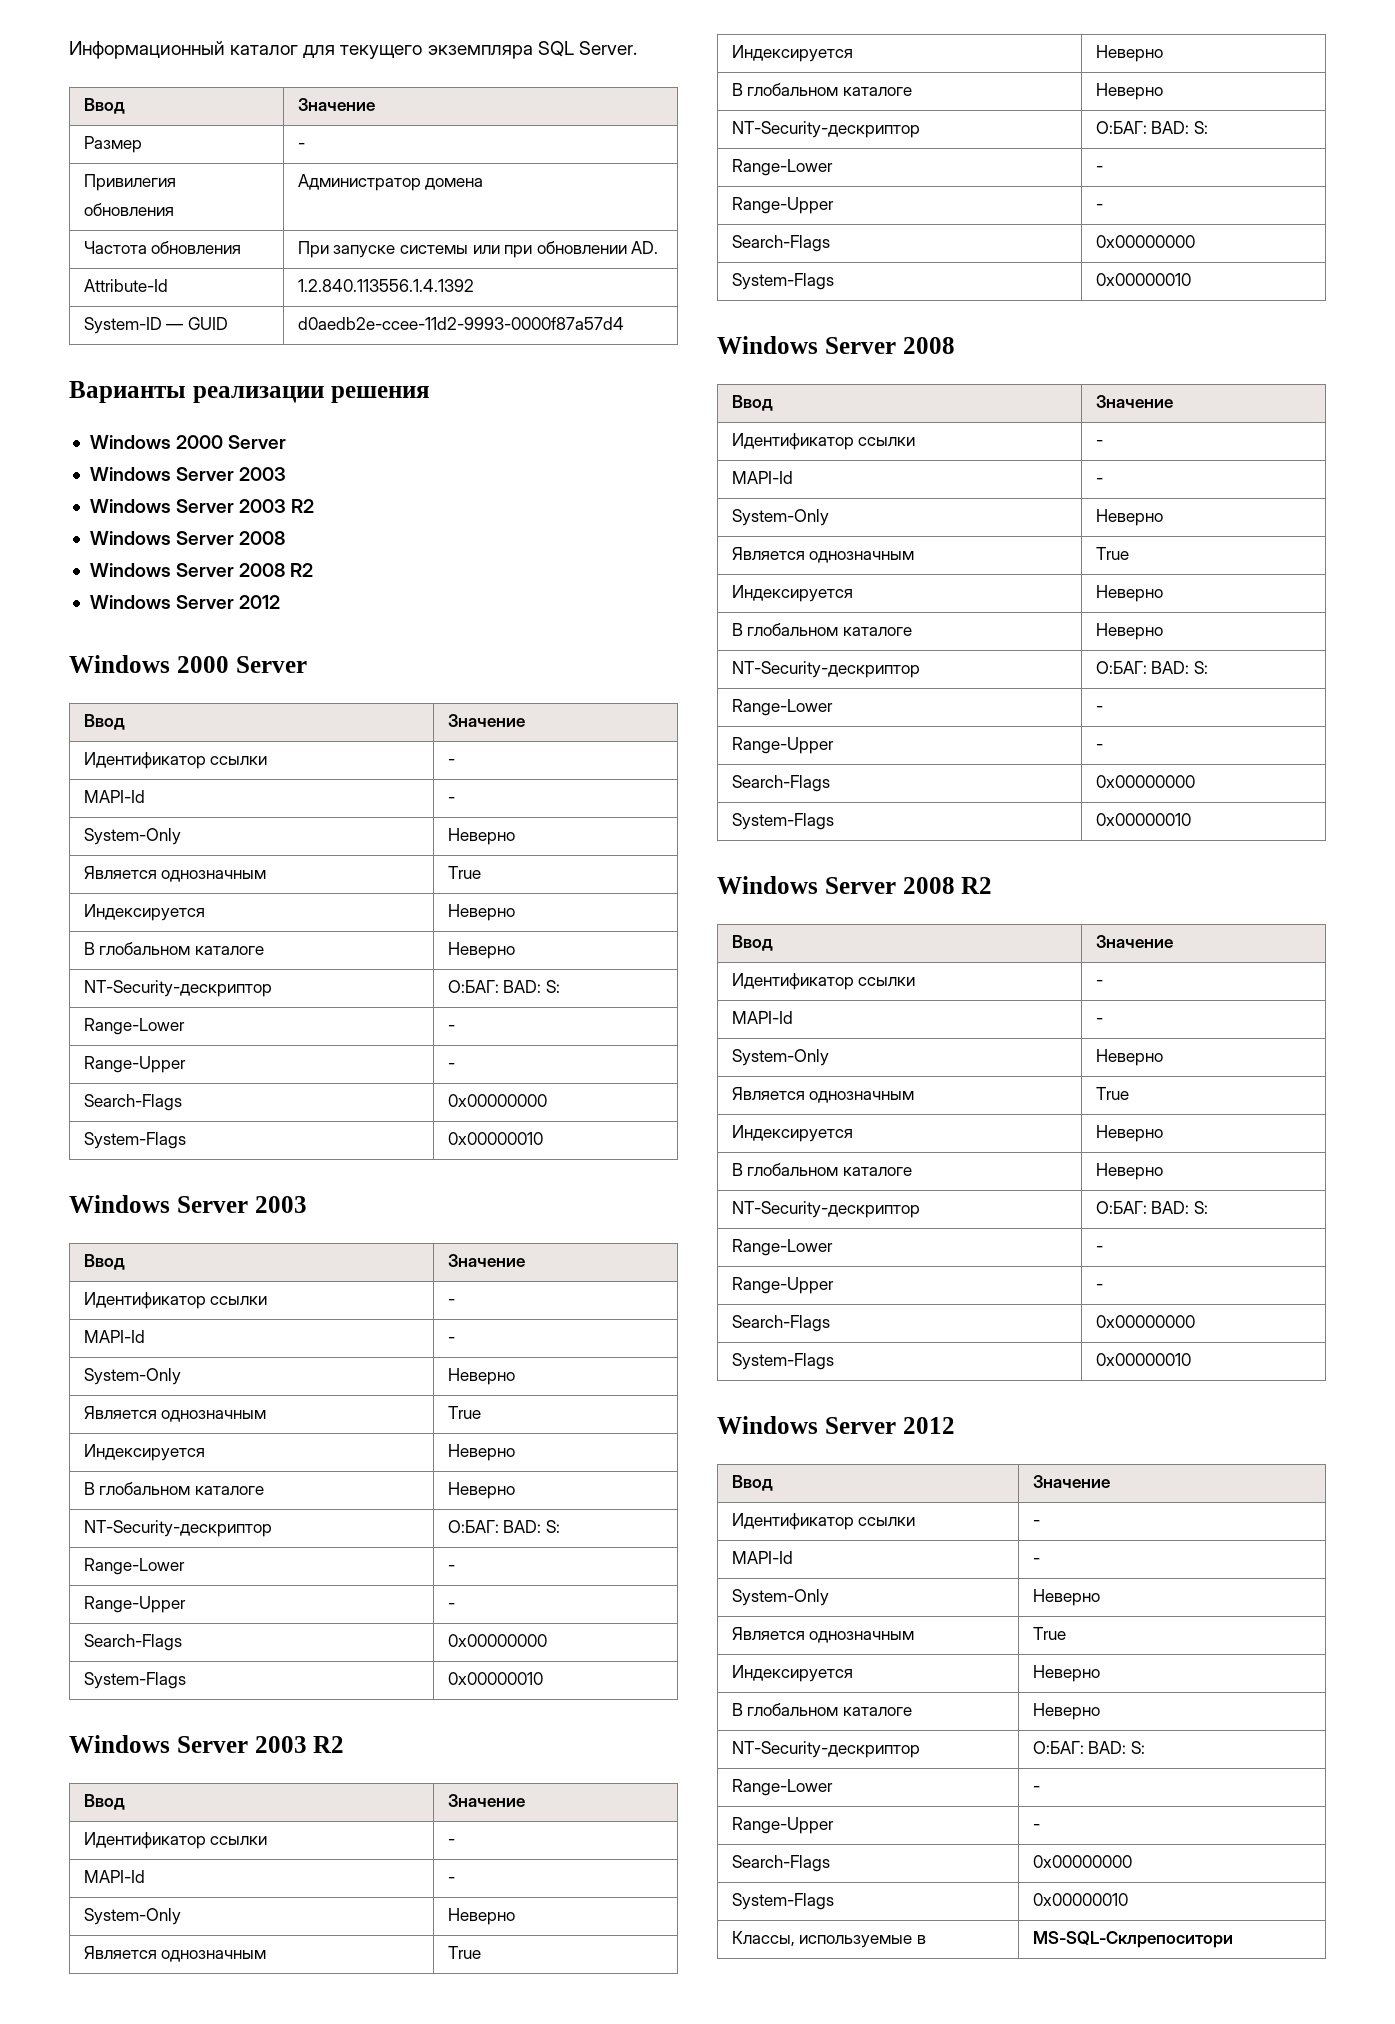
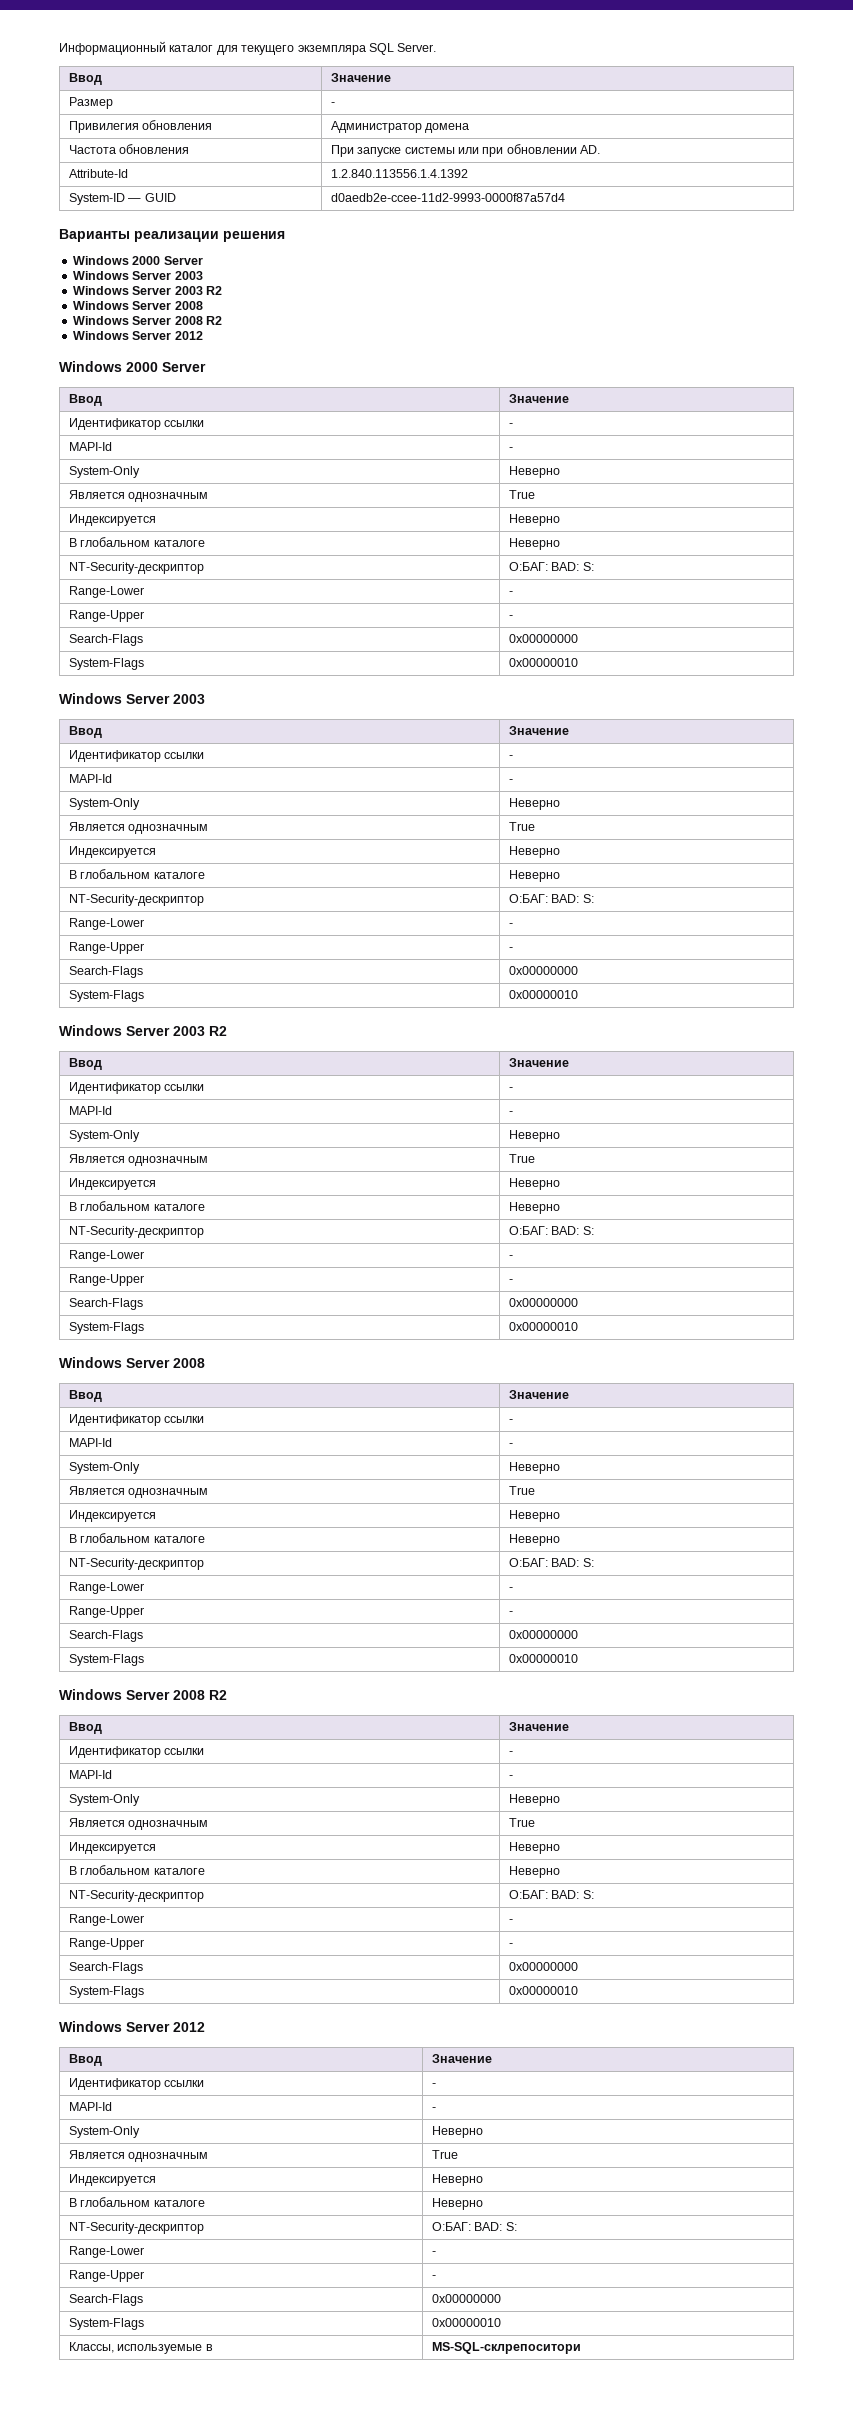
- Классы, используемые в | MS-SQL-Склрепоситори
+ Классы, используемые в | MS-SQL-склрепоситори

